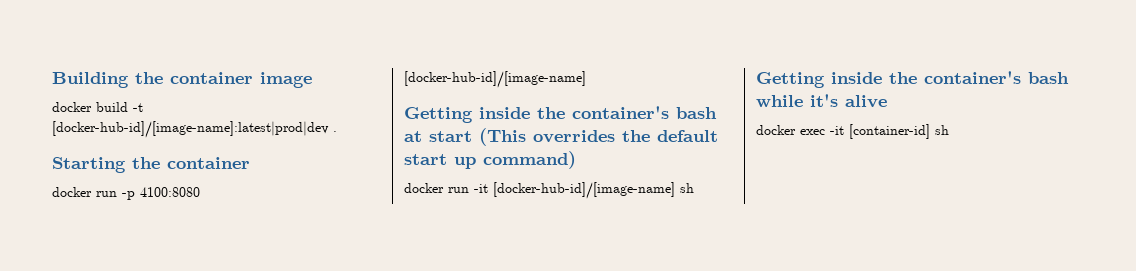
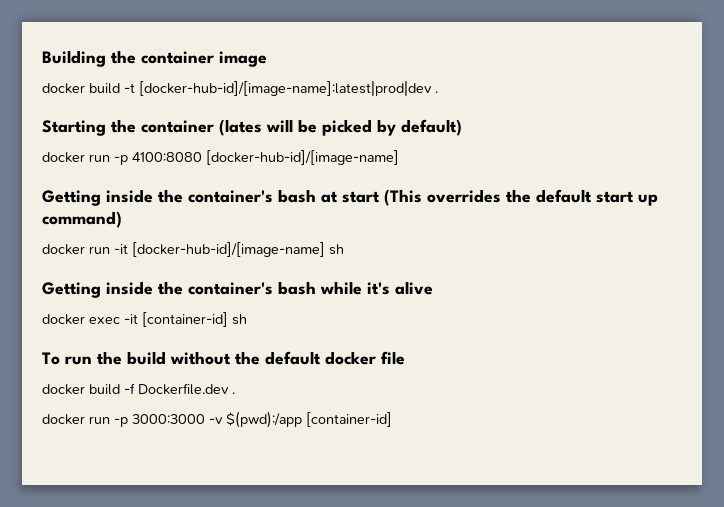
- Starting the container
+ Starting the container (lates will be picked by default)
+ To run the build without the default docker file
+ docker build -f Dockerfile.dev .
+ docker run -p 3000:3000 -v $(pwd):/app [container-id]

